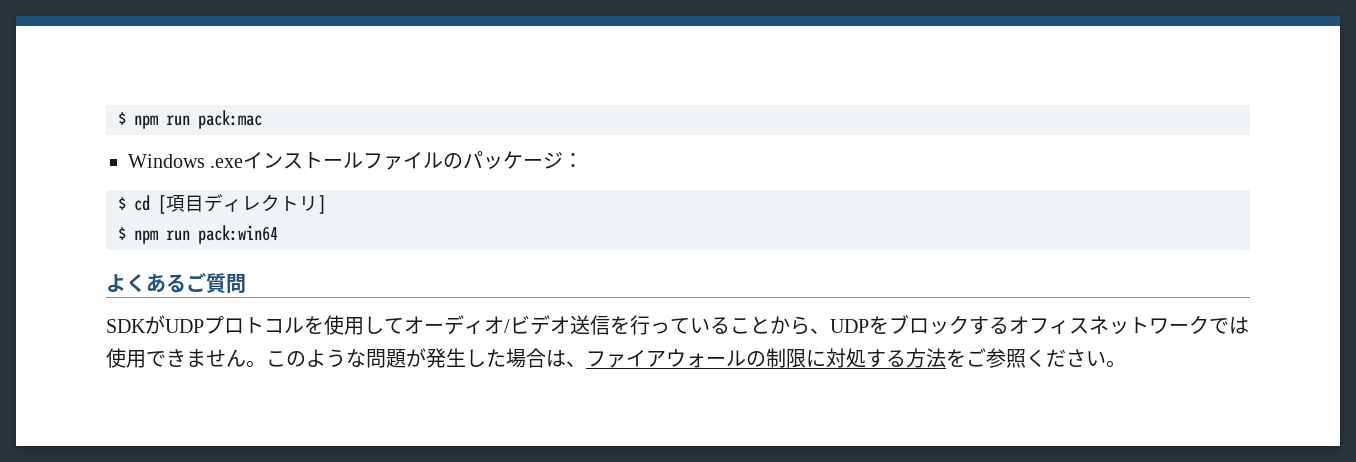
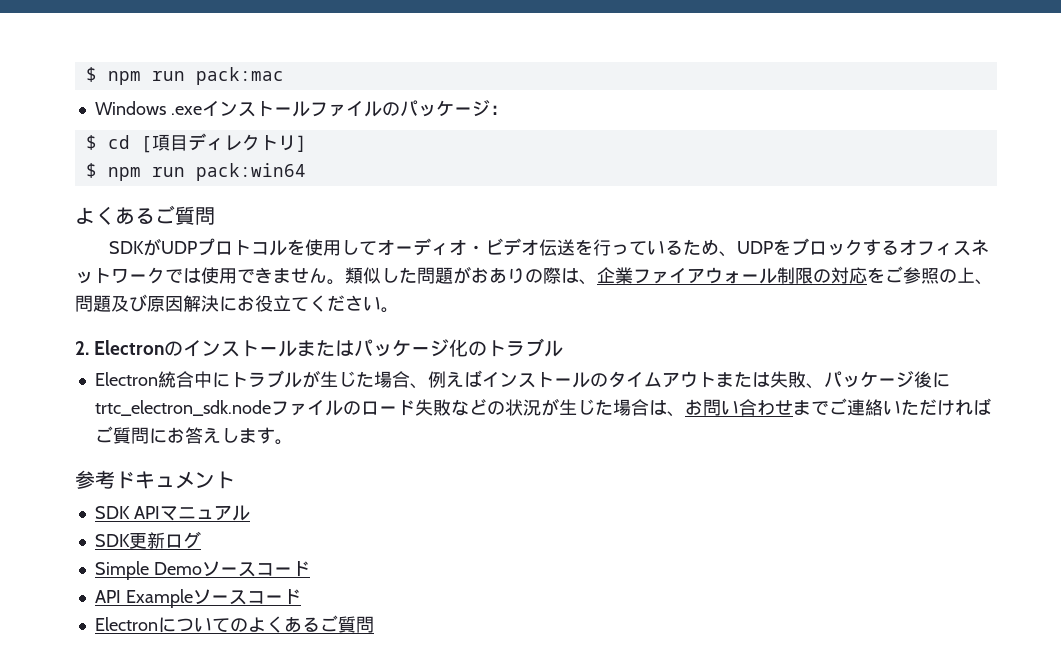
- SDKがUDPプロトコルを使用してオーディオ/ビデオ送信を行っていることから、UDPをブロックするオフィスネットワークでは使用できません。
+ SDKがUDPプロトコルを使用してオーディオ・ビデオ伝送を行っているため、UDPをブロックするオフィスネットワークでは使用できません。
- このような問題が発生した場合は、ファイアウォールの制限に対処する方法をご参照ください。
+ 類似した問題がおありの際は、企業ファイアウォール制限の対応をご参照の上、問題及び原因解決にお役立てください。
+ 2. Electronのインストールまたはパッケージ化のトラブル
+ Electron統合中にトラブルが生じた場合、例えばインストールのタイムアウトまたは失敗、パッケージ後にtrtc_electron_sdk.nodeファイルのロード失敗などの状況が生じた場合は、お問い合わせまでご連絡いただければご質問にお答えします。
+ 参考ドキュメント
+ SDK APIマニュアル
+ SDK更新ログ
+ Simple Demoソースコード
+ API Exampleソースコード
+ Electronについてのよくあるご質問

